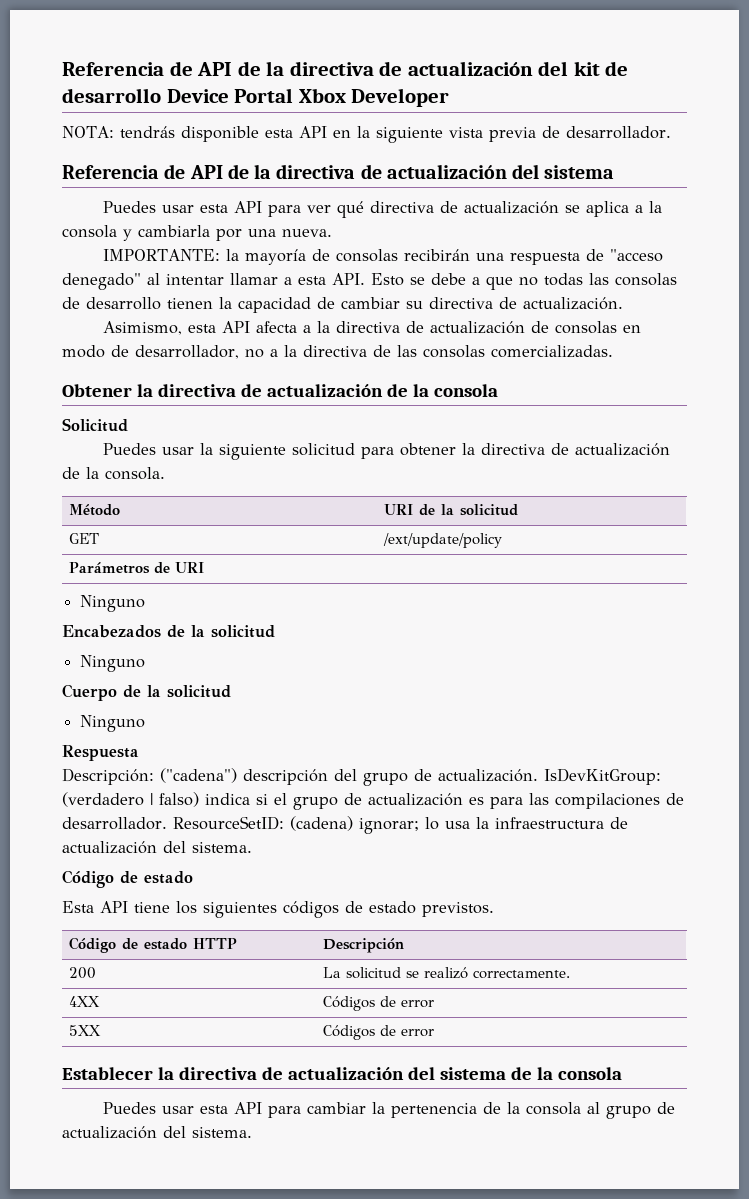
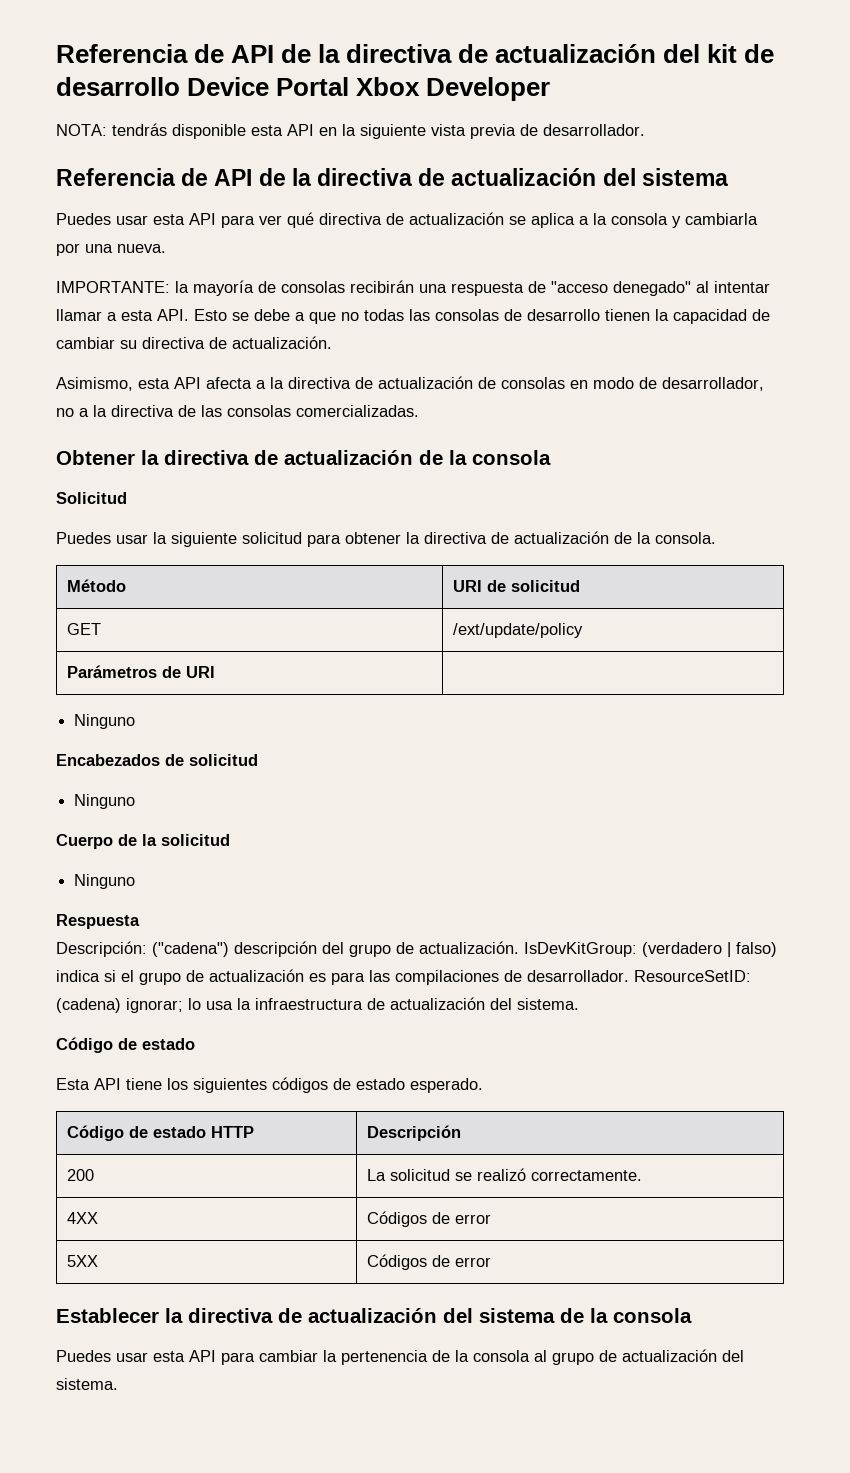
- Método | URI de la solicitud
+ Método | URI de solicitud
- Encabezados de la solicitud
+ Encabezados de solicitud
- Esta API tiene los siguientes códigos de estado previstos.
+ Esta API tiene los siguientes códigos de estado esperado.

